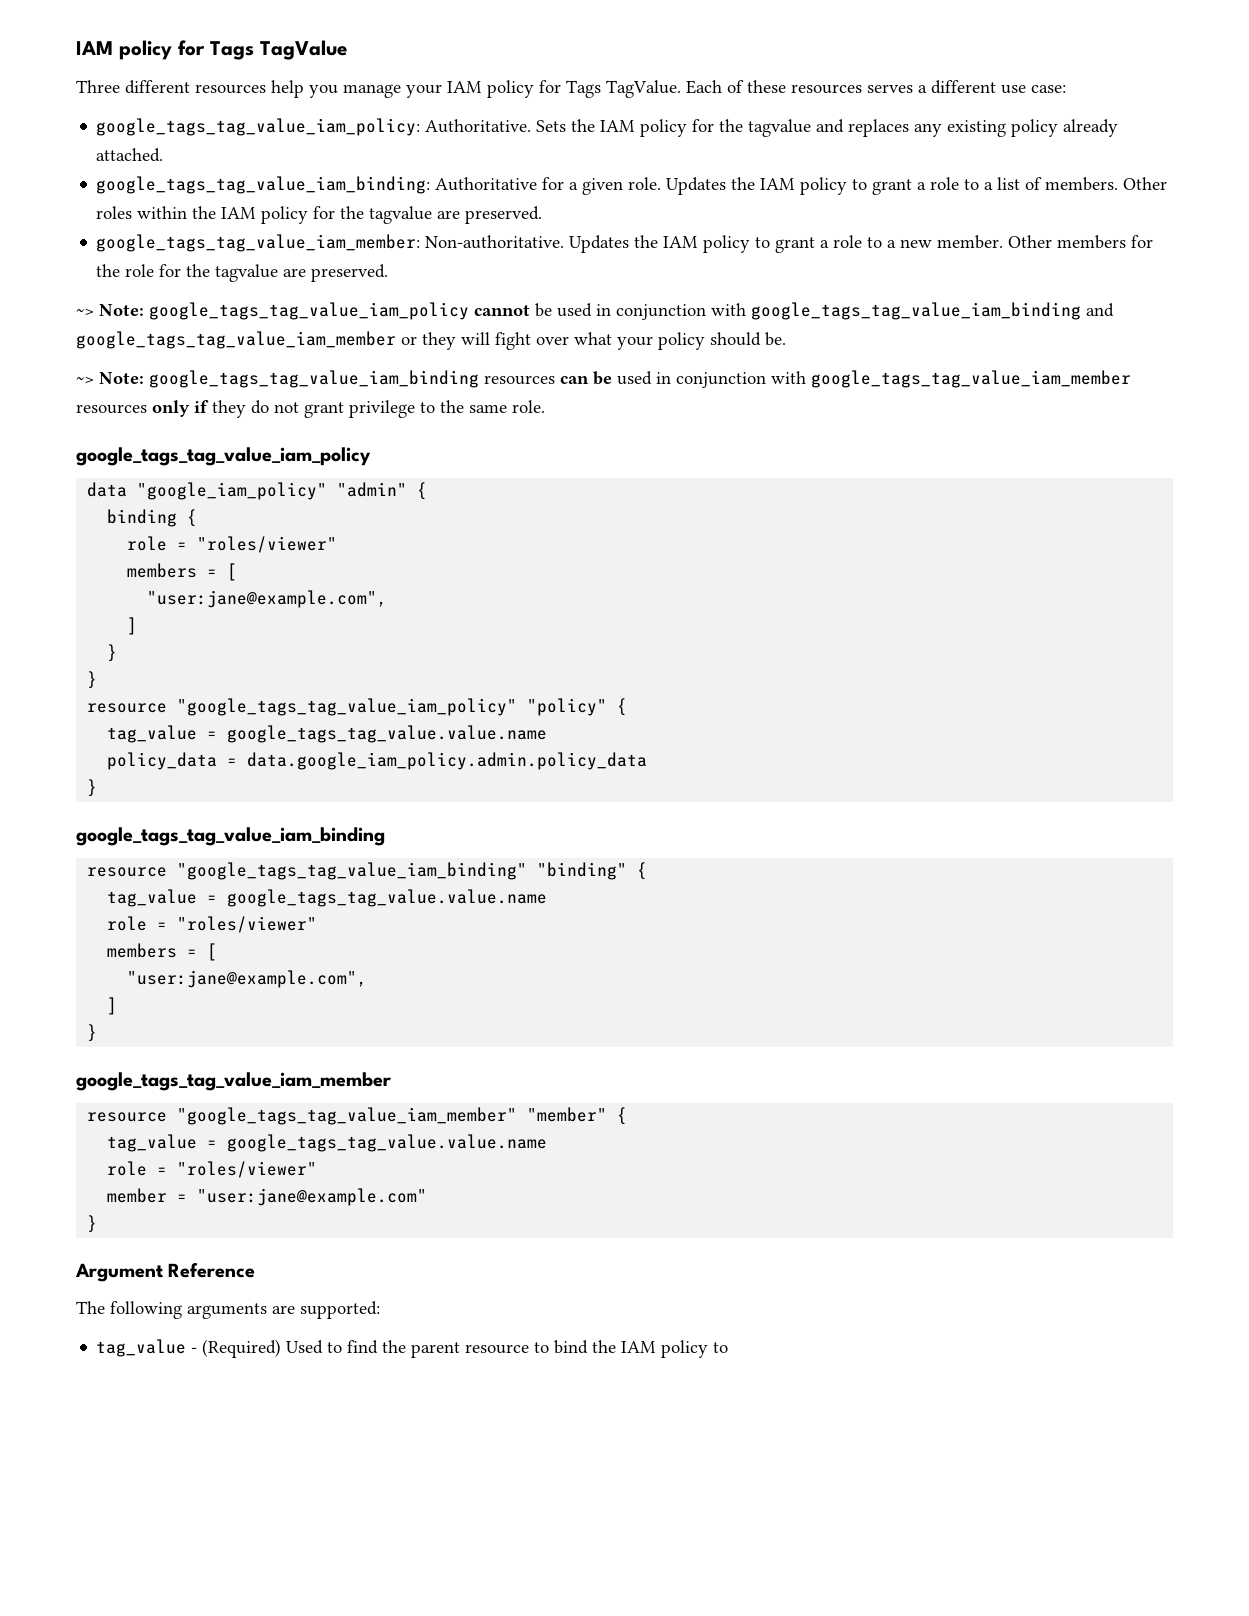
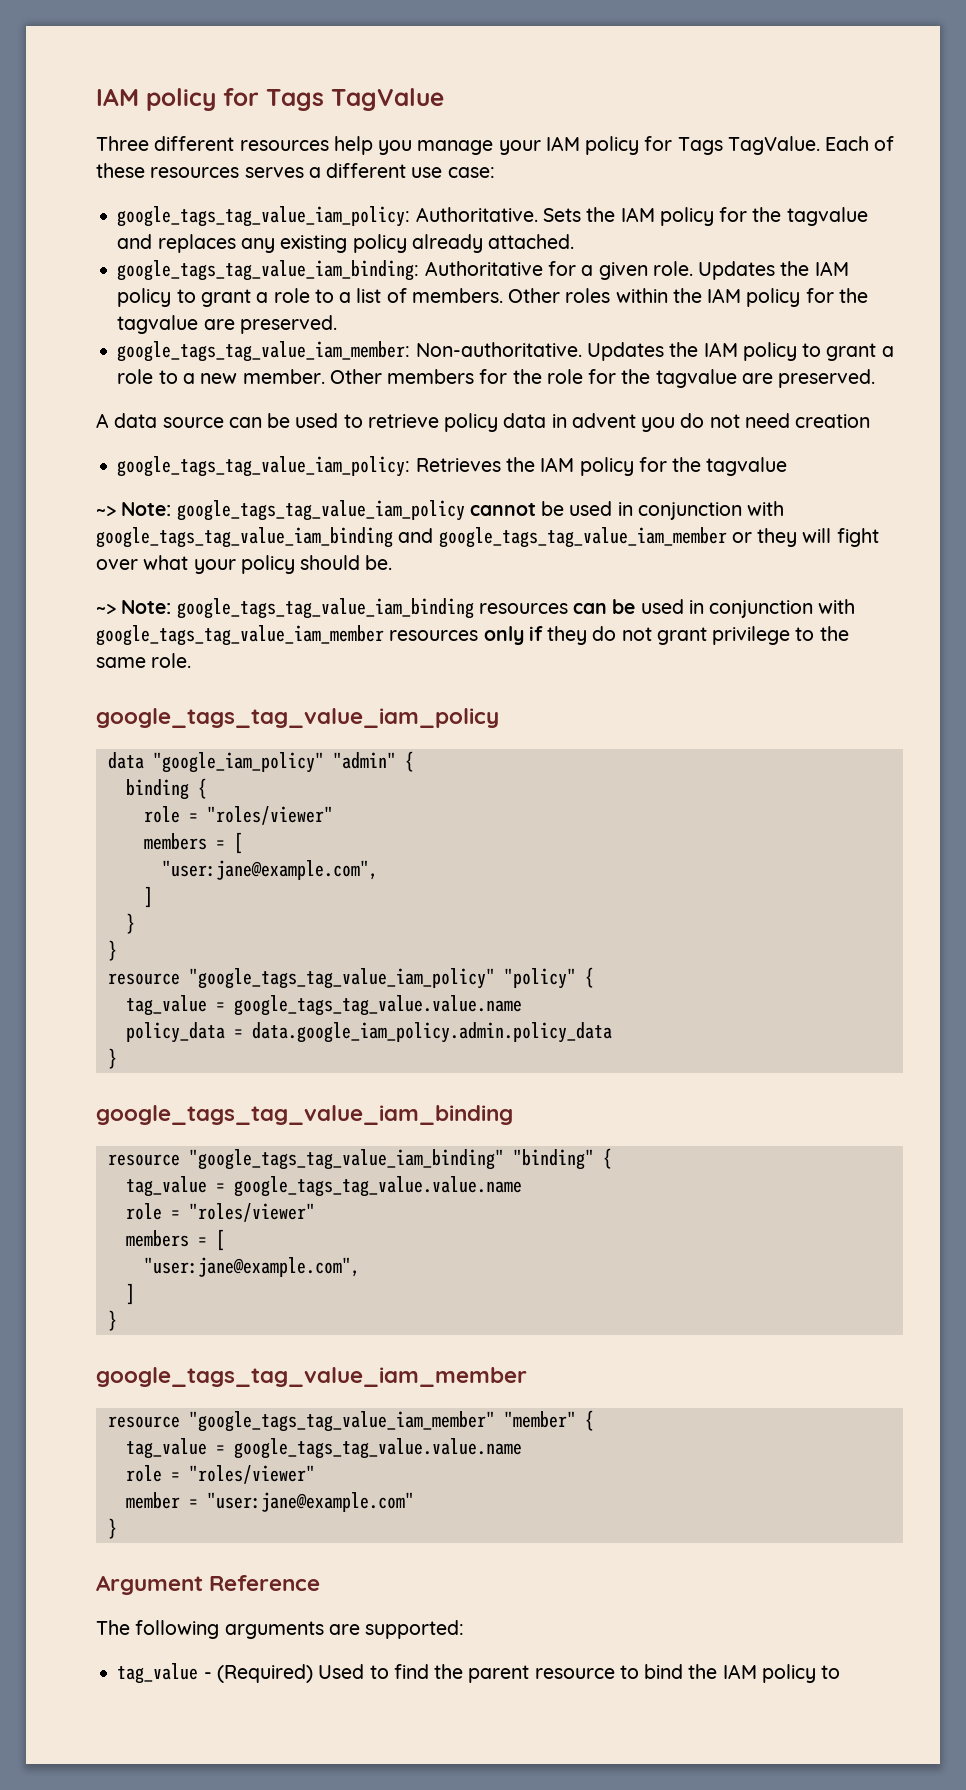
+ A data source can be used to retrieve policy data in advent you do not need creation
+ google_tags_tag_value_iam_policy: Retrieves the IAM policy for the tagvalue

